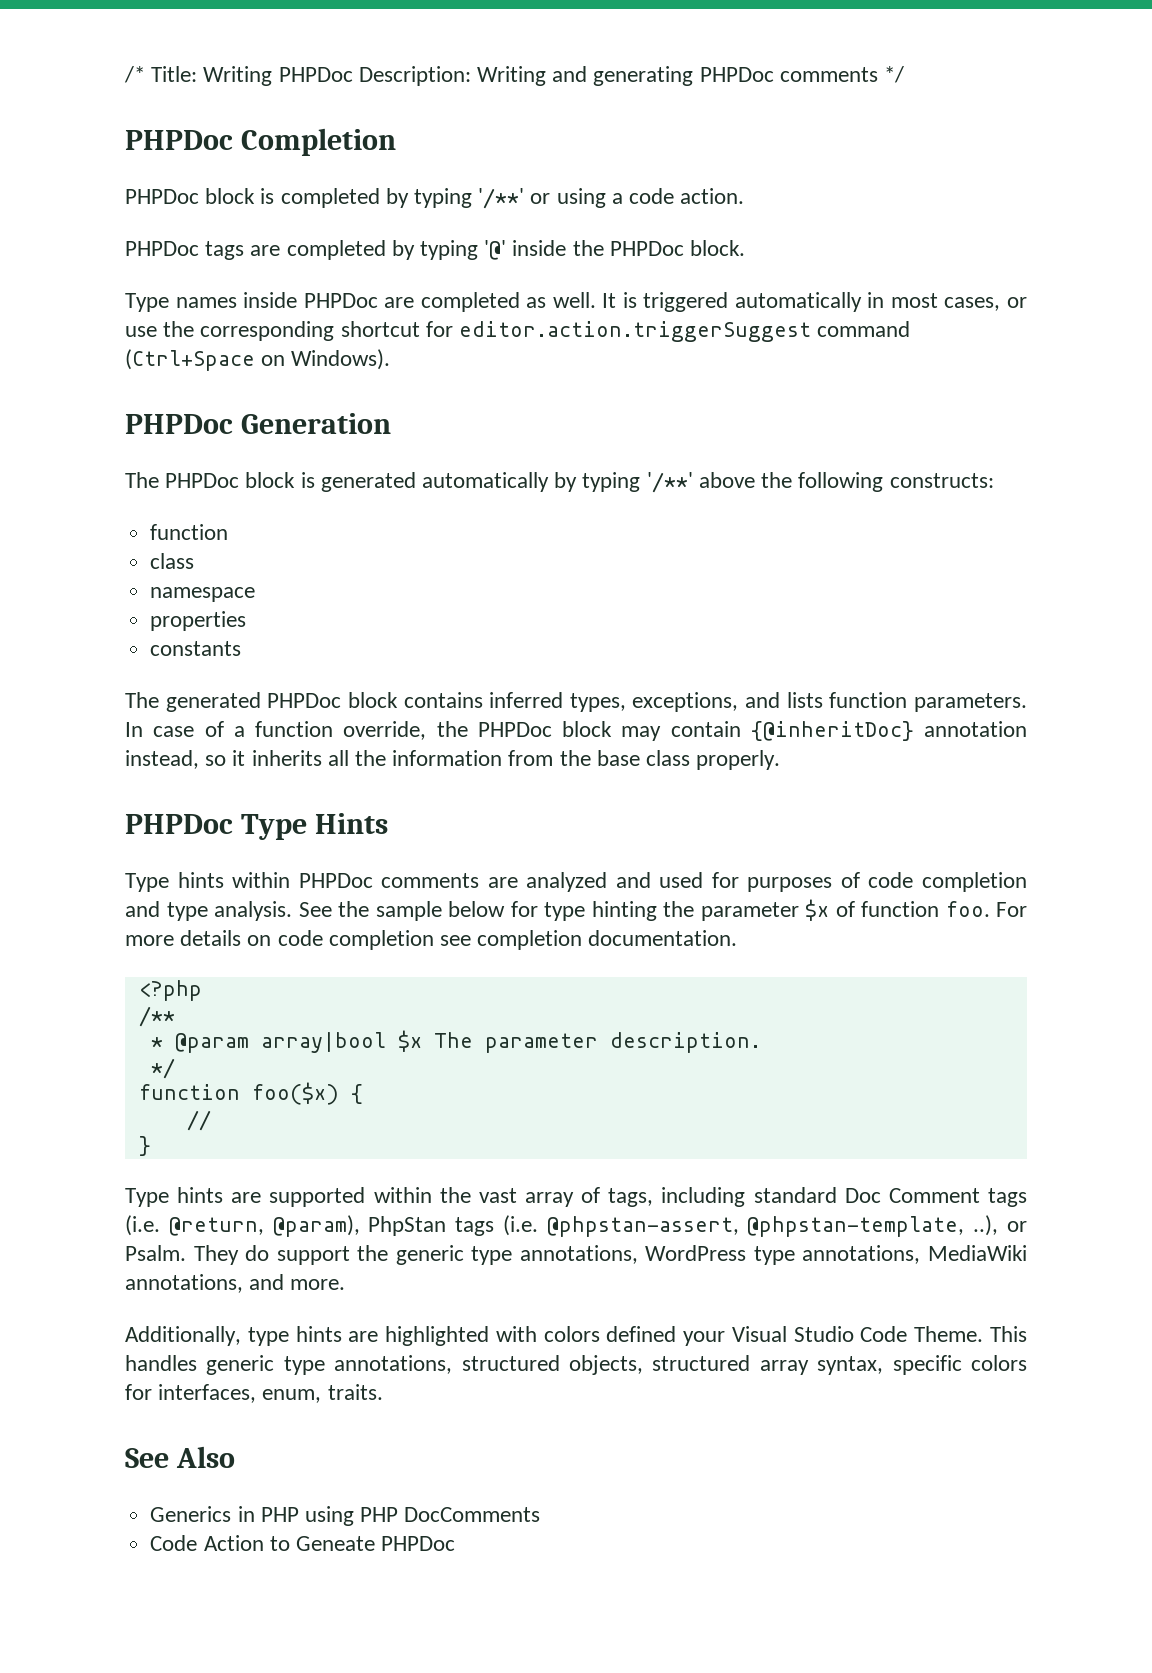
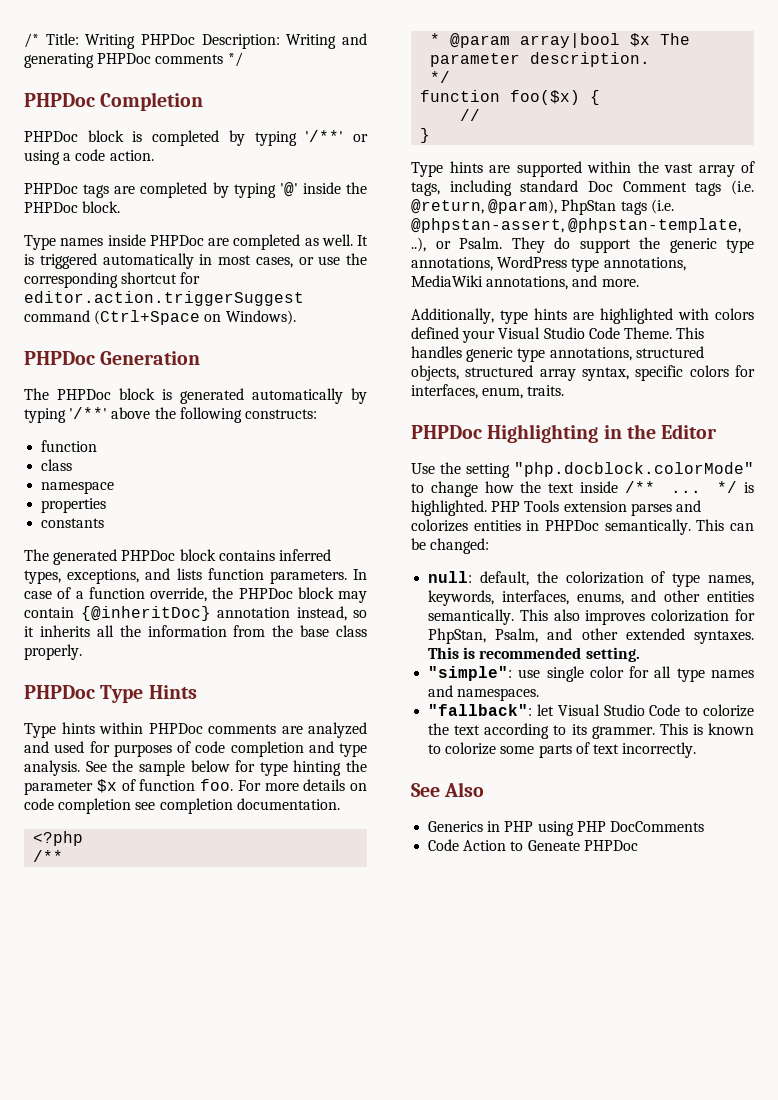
+ PHPDoc Highlighting in the Editor
+ Use the setting "php.docblock.colorMode" to change how the text inside /** ... */ is highlighted. PHP Tools extension parses and colorizes entities in PHPDoc semantically. This can be changed:
+ null: default, the colorization of type names, keywords, interfaces, enums, and other entities semantically. This also improves colorization for PhpStan, Psalm, and other extended syntaxes. This is recommended setting.
+ "simple": use single color for all type names and namespaces.
+ "fallback": let Visual Studio Code to colorize the text according to its grammer. This is known to colorize some parts of text incorrectly.

